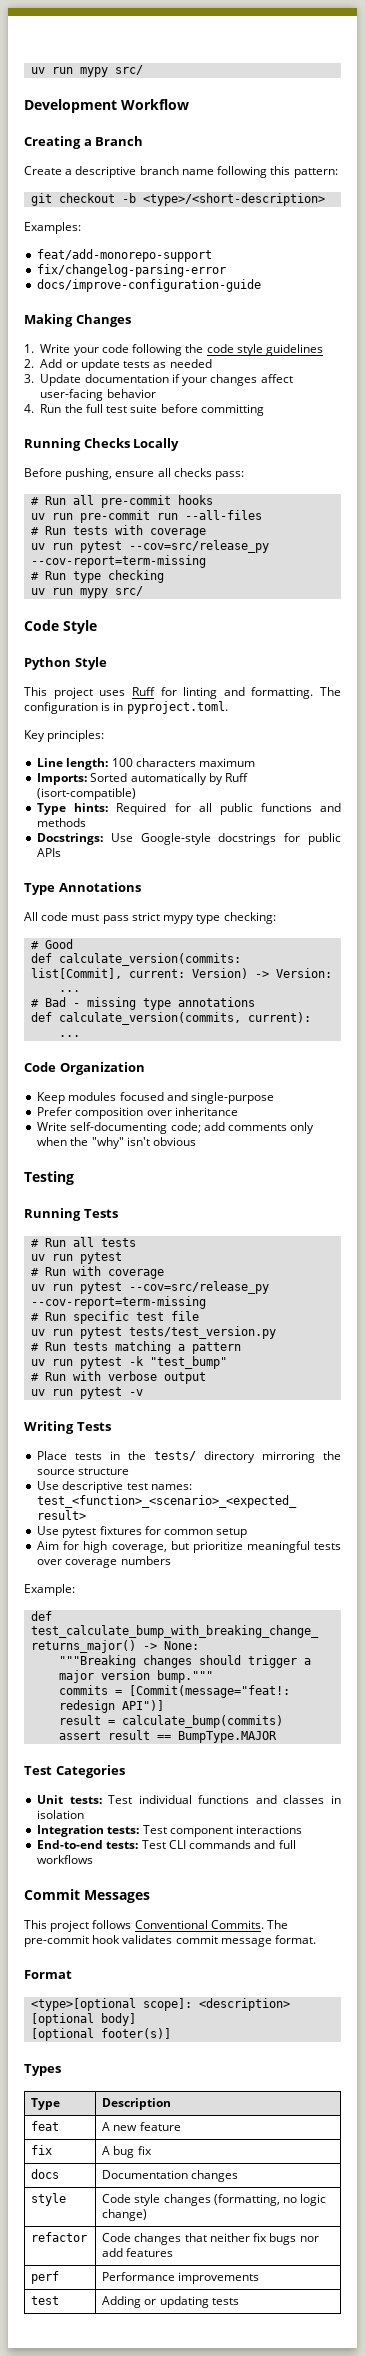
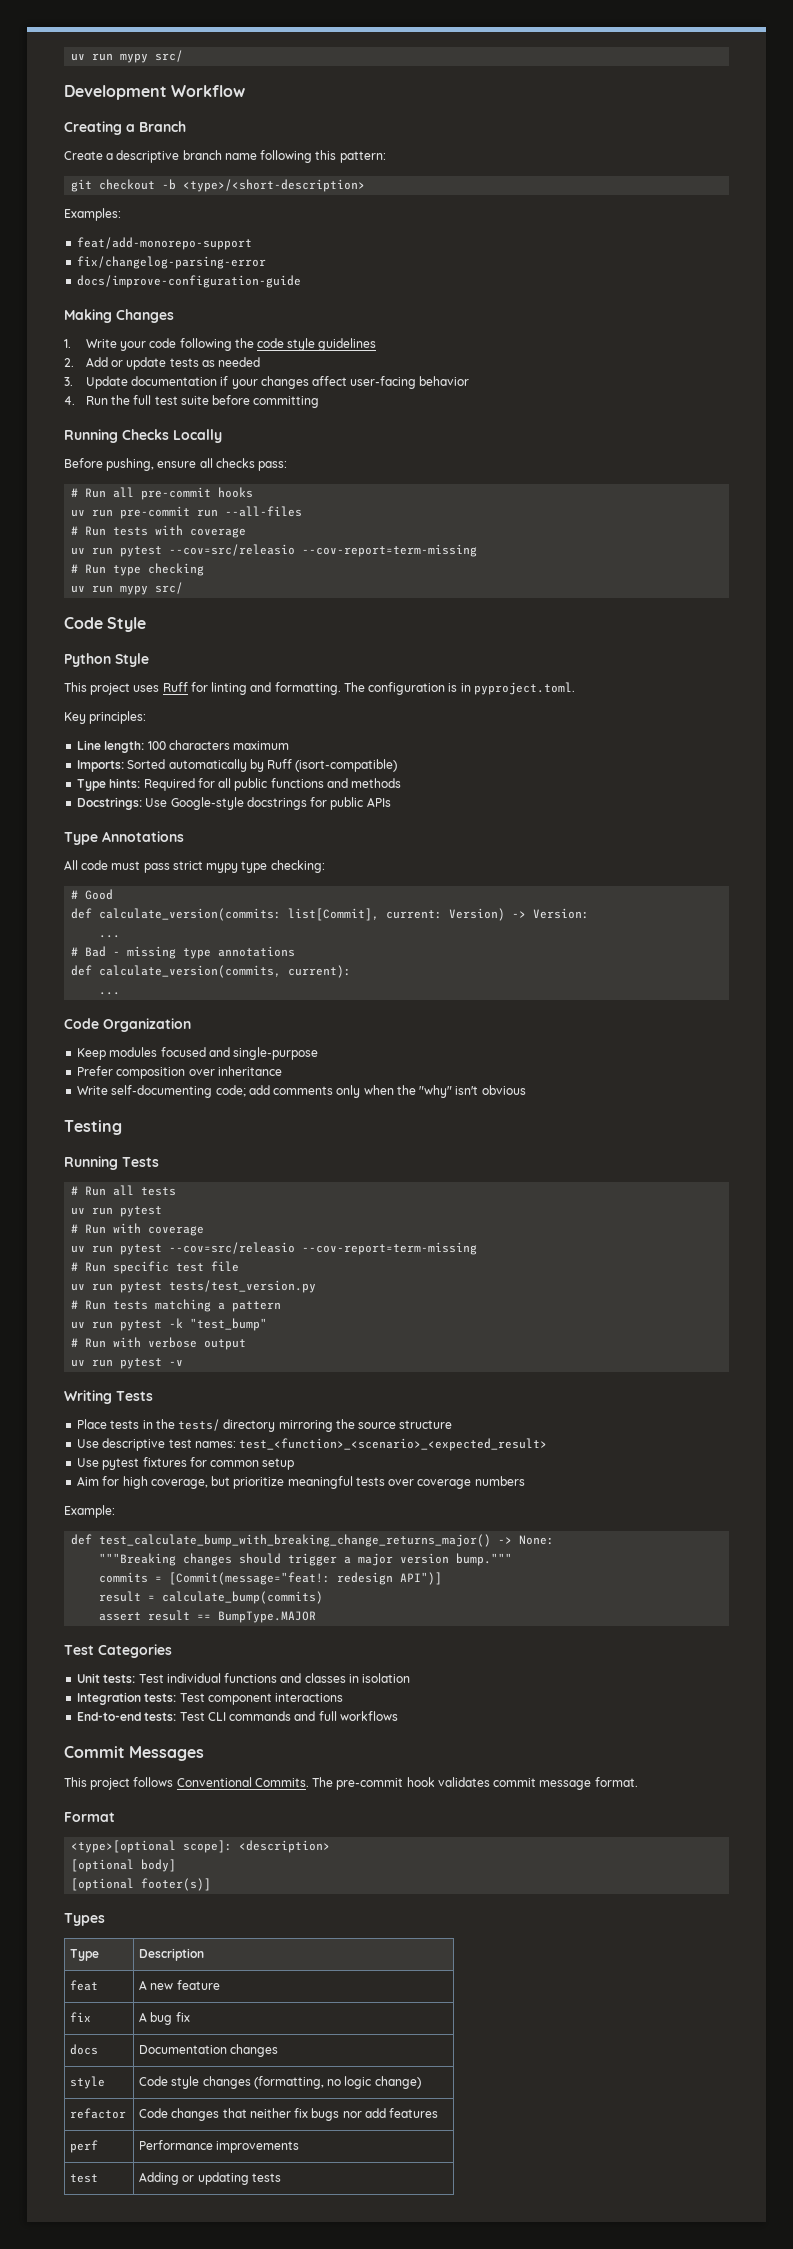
  # Run tests with coverage
- uv run pytest --cov=src/release_py --cov-report=term-missing
+ uv run pytest --cov=src/releasio --cov-report=term-missing
  # Run with coverage
- uv run pytest --cov=src/release_py --cov-report=term-missing
+ uv run pytest --cov=src/releasio --cov-report=term-missing

